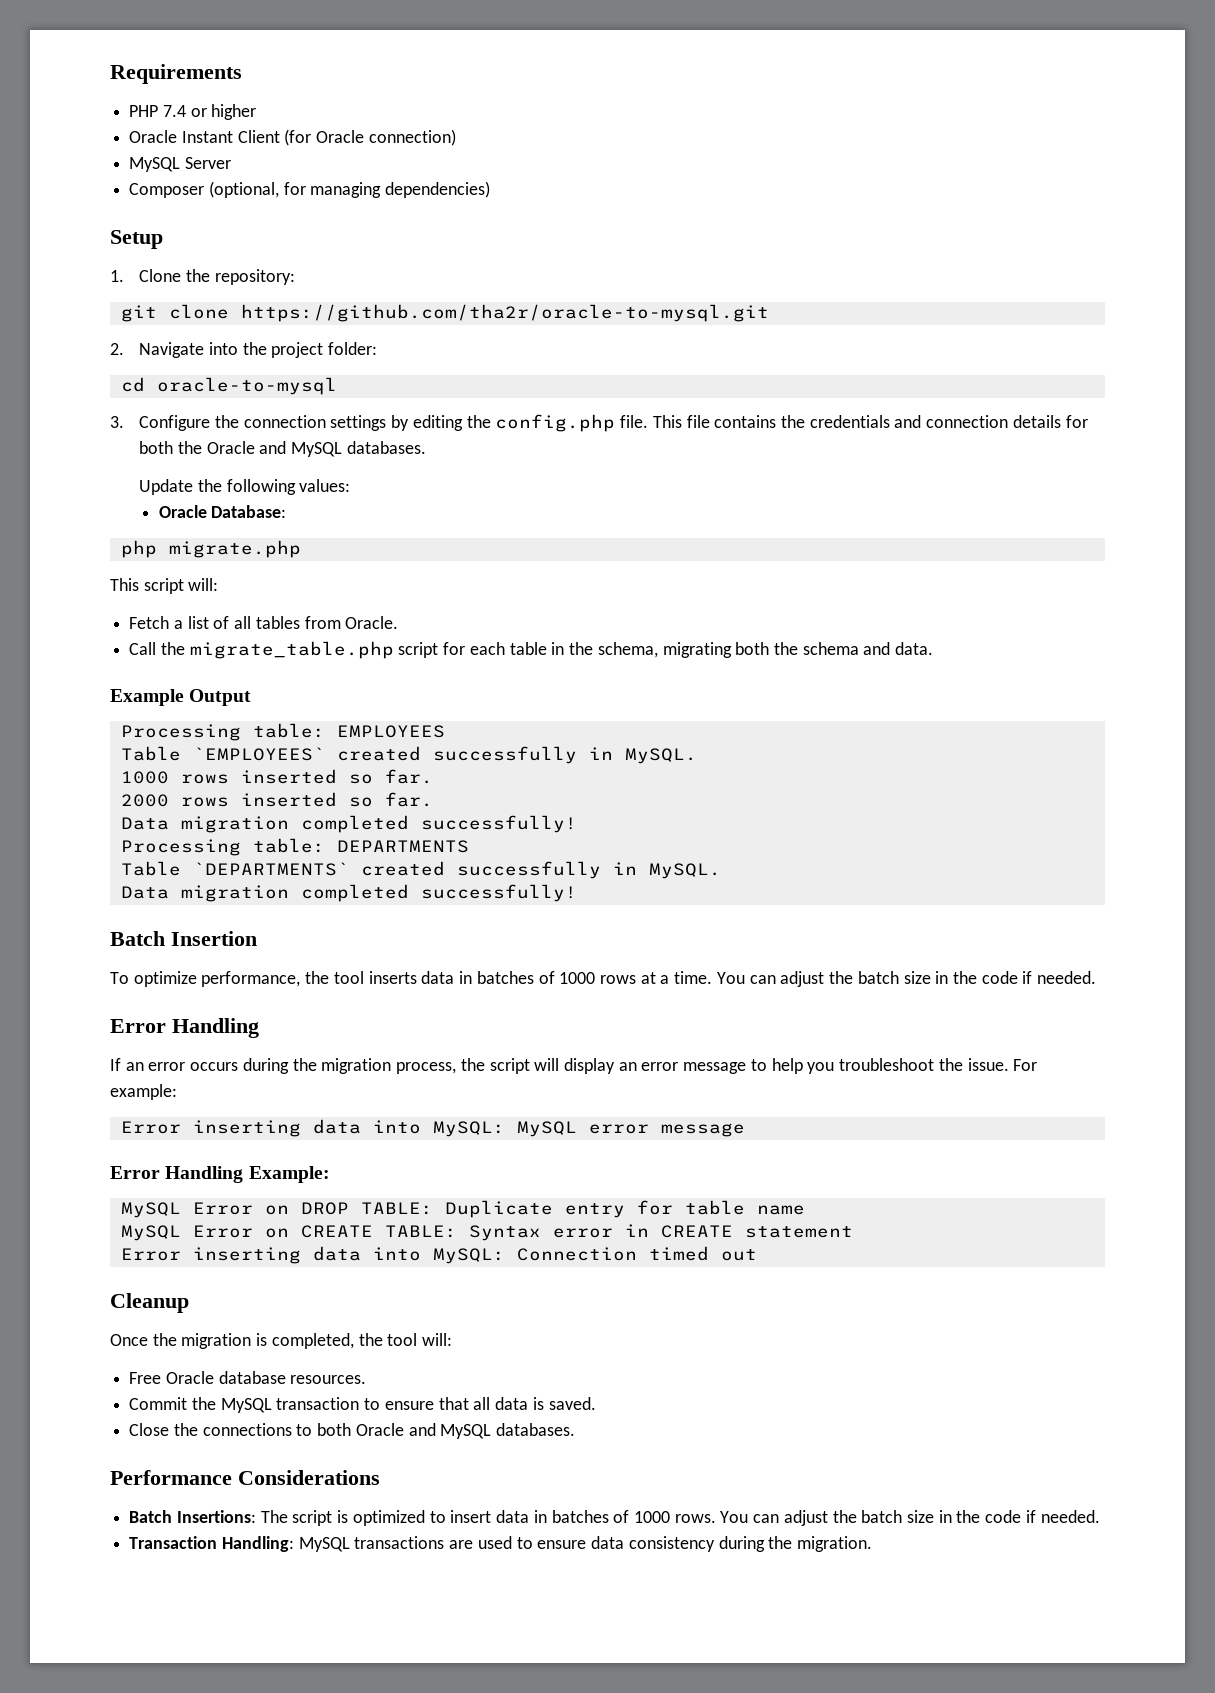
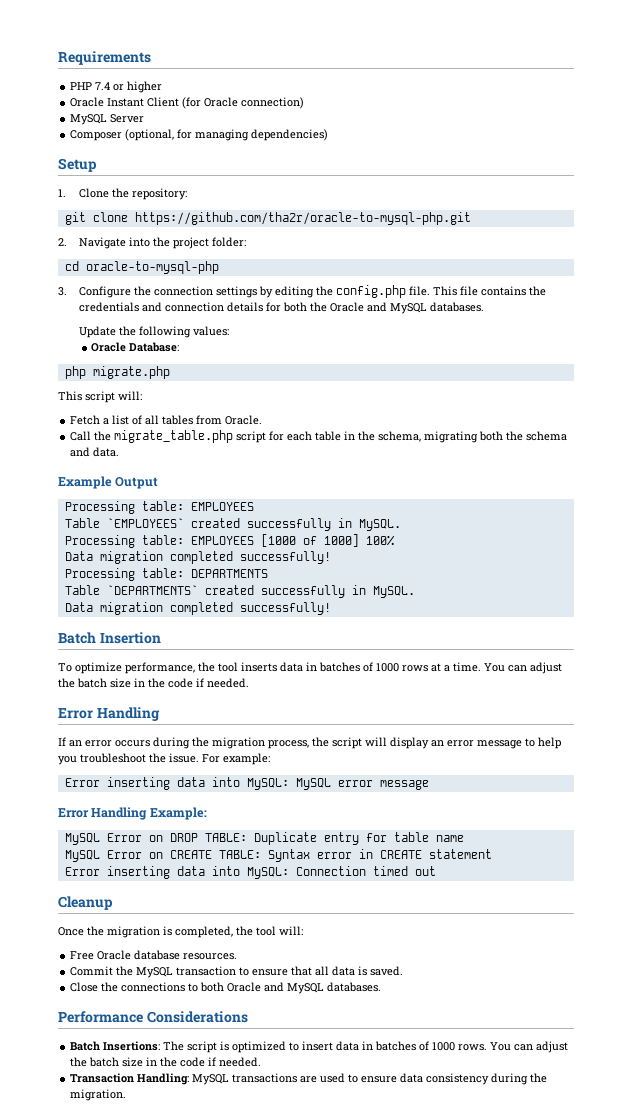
- git clone https://github.com/tha2r/oracle-to-mysql.git
+ git clone https://github.com/tha2r/oracle-to-mysql-php.git
- cd oracle-to-mysql
+ cd oracle-to-mysql-php
- 1000 rows inserted so far.
- 2000 rows inserted so far.
+ Processing table: EMPLOYEES [1000 of 1000] 100%

